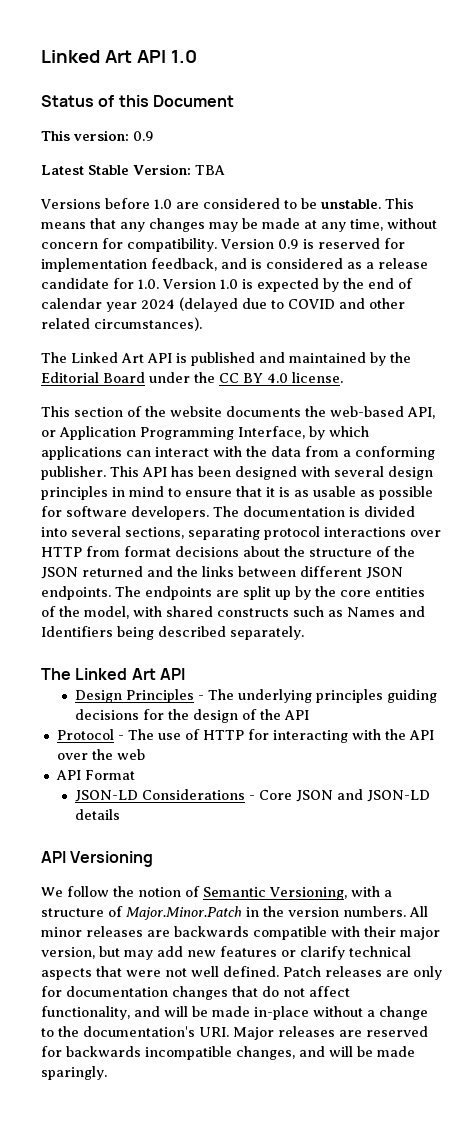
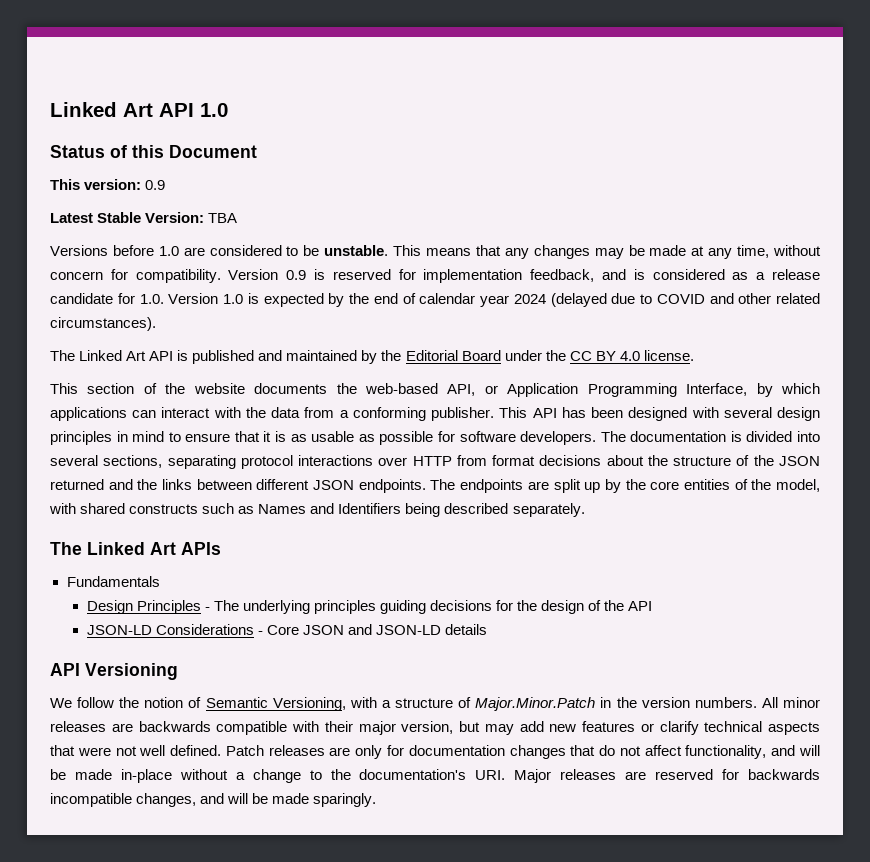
  The endpoints are split up by the core entities of the model, with shared constructs such as Names and Identifiers being described separately.
- The Linked Art API
+ The Linked Art APIs
+ Fundamentals
- Protocol - The use of HTTP for interacting with the API over the web
- API Format

